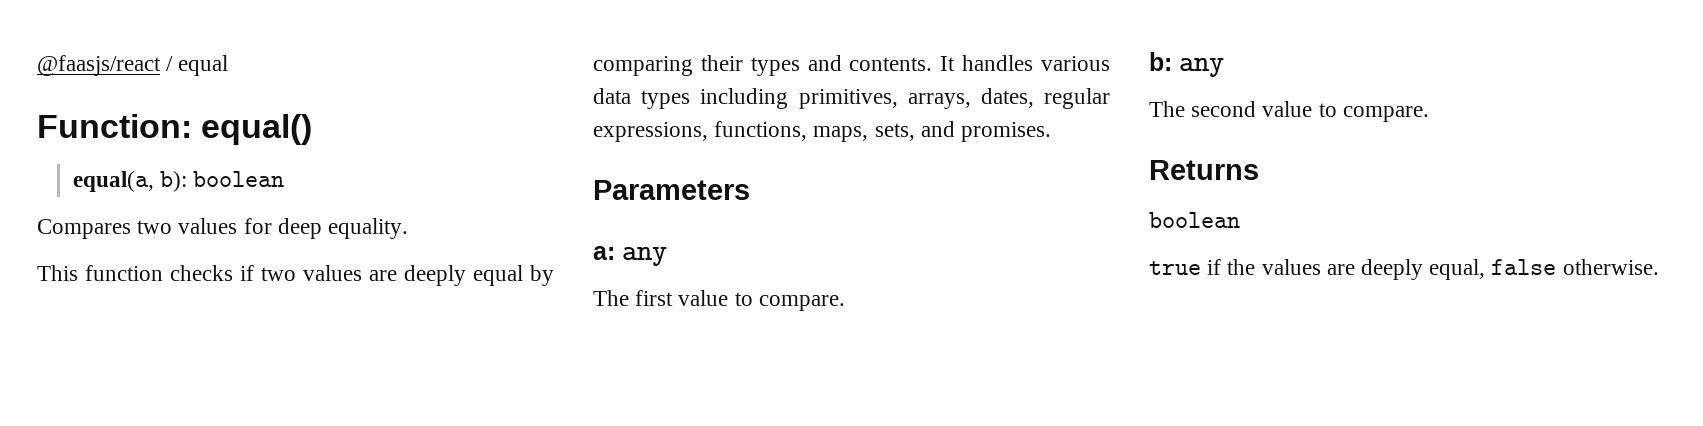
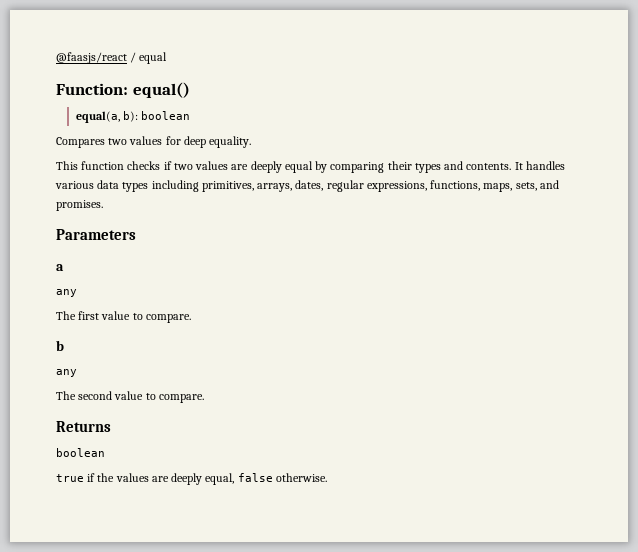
- a: any
+ a
+ any
- b: any
+ b
+ any

